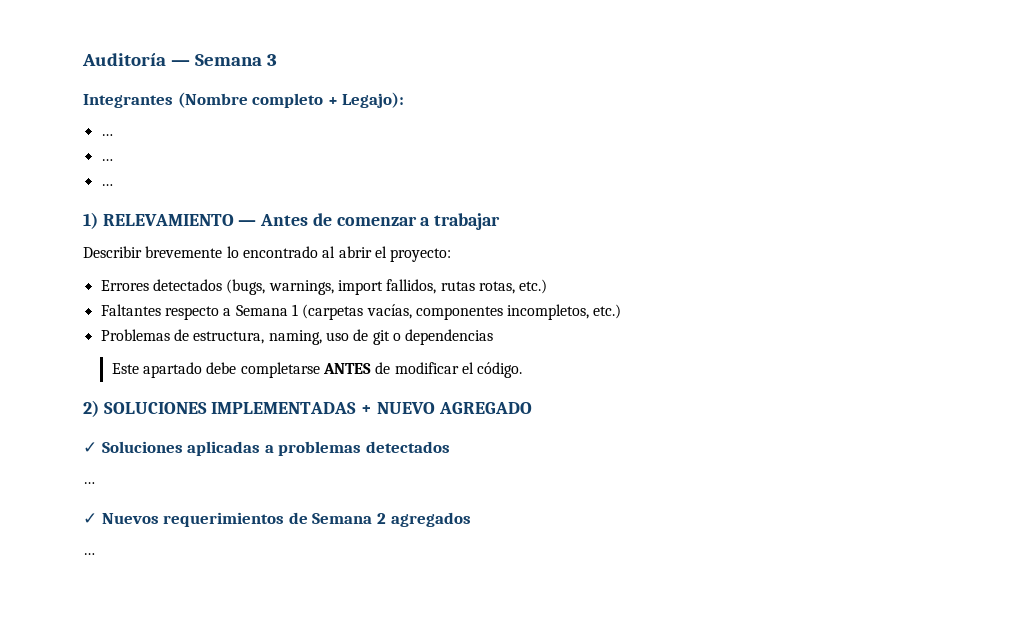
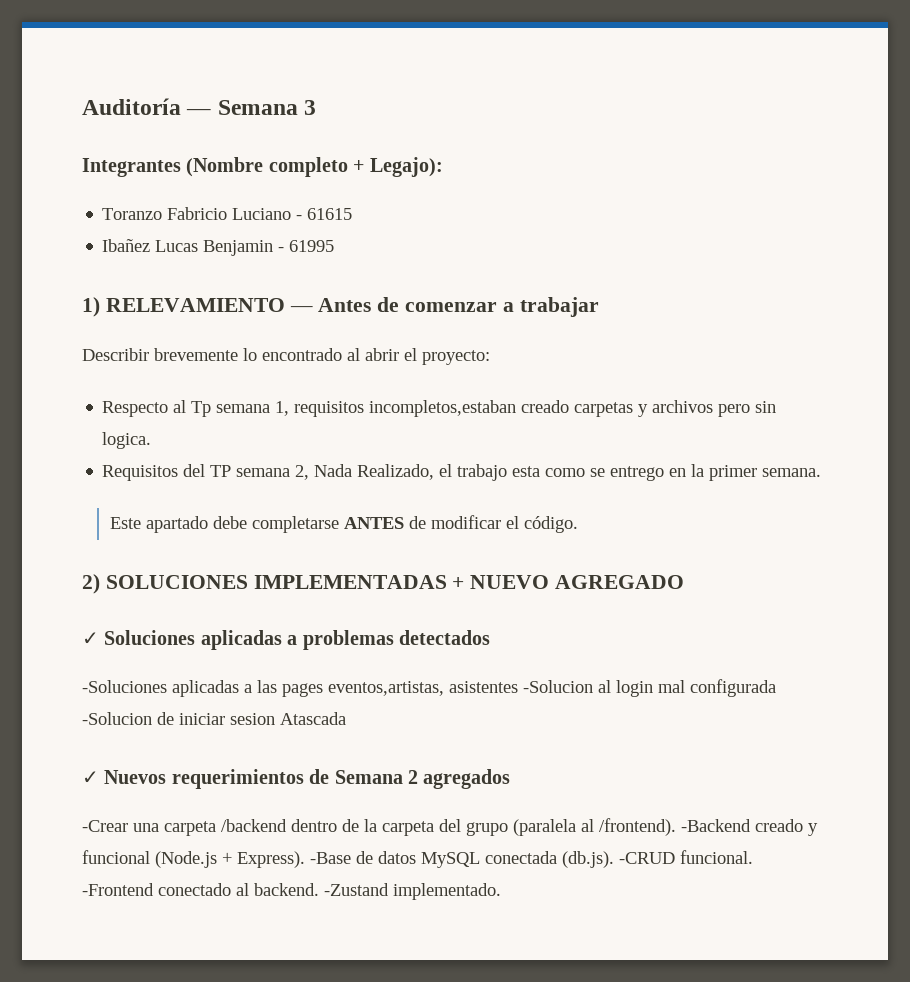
  Integrantes (Nombre completo + Legajo):
- …
- …
- …
+ Toranzo Fabricio Luciano - 61615
+ Ibañez Lucas Benjamin - 61995
- Errores detectados (bugs, warnings, import fallidos, rutas rotas, etc.)
- Faltantes respecto a Semana 1 (carpetas vacías, componentes incompletos, etc.)
- Problemas de estructura, naming, uso de git o dependencias
+ Respecto al Tp semana 1, requisitos incompletos,estaban creado carpetas y archivos pero sin logica.
+ Requisitos del TP semana 2, Nada Realizado, el trabajo esta como se entrego en la primer semana.
  ✓ Soluciones aplicadas a problemas detectados
- …
+ -Soluciones aplicadas a las pages eventos,artistas, asistentes -Solucion al login mal configurada -Solucion de iniciar sesion Atascada
  ✓ Nuevos requerimientos de Semana 2 agregados
- …
+ -Crear una carpeta /backend dentro de la carpeta del grupo (paralela al /frontend). -Backend creado y funcional (Node.js + Express). -Base de datos MySQL conectada (db.js). -CRUD funcional. -Frontend conectado al backend. -Zustand implementado.

